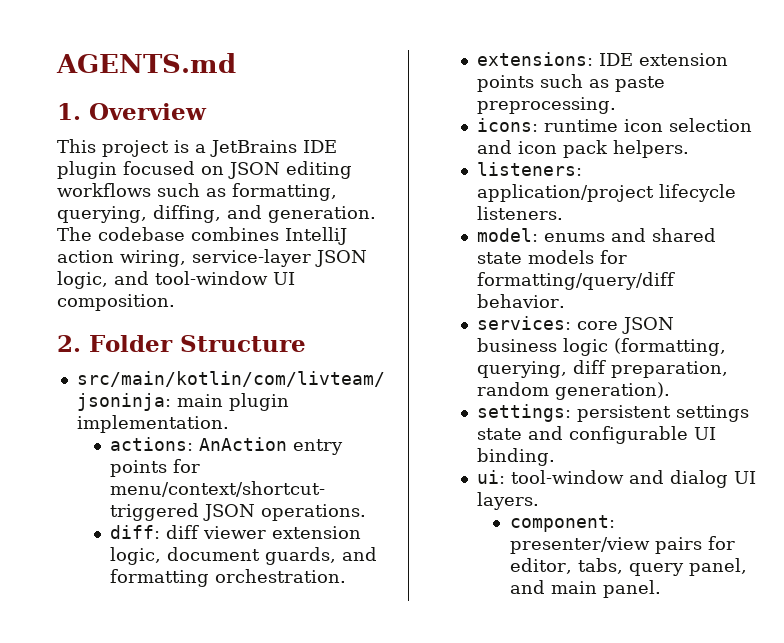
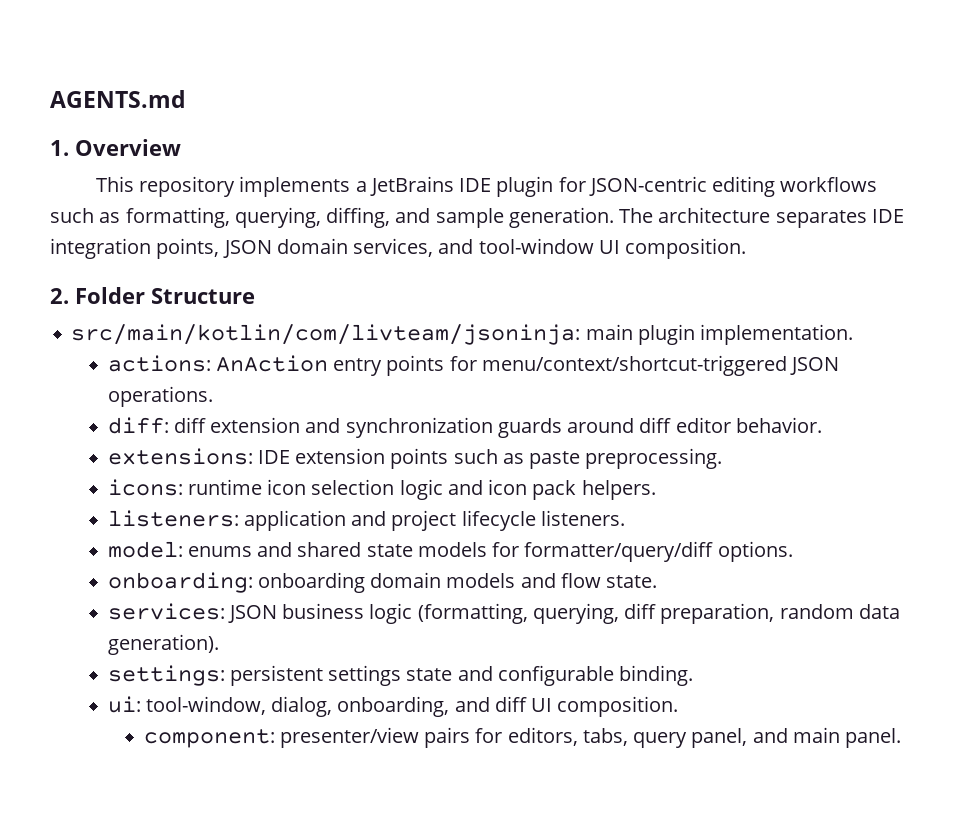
- This project is a JetBrains IDE plugin focused on JSON editing workflows such as formatting, querying, diffing, and generation.
+ This repository implements a JetBrains IDE plugin for JSON-centric editing workflows such as formatting, querying, diffing, and sample generation.
- The codebase combines IntelliJ action wiring, service-layer JSON logic, and tool-window UI composition.
+ The architecture separates IDE integration points, JSON domain services, and tool-window UI composition.
- diff: diff viewer extension logic, document guards, and formatting orchestration.
+ diff: diff extension and synchronization guards around diff editor behavior.
- icons: runtime icon selection and icon pack helpers.
+ icons: runtime icon selection logic and icon pack helpers.
- listeners: application/project lifecycle listeners.
+ listeners: application and project lifecycle listeners.
- model: enums and shared state models for formatting/query/diff behavior.
+ model: enums and shared state models for formatter/query/diff options.
+ onboarding: onboarding domain models and flow state.
- services: core JSON business logic (formatting, querying, diff preparation, random generation).
+ services: JSON business logic (formatting, querying, diff preparation, random data generation).
- settings: persistent settings state and configurable UI binding.
+ settings: persistent settings state and configurable binding.
- ui: tool-window and dialog UI layers.
+ ui: tool-window, dialog, onboarding, and diff UI composition.
- component: presenter/view pairs for editor, tabs, query panel, and main panel.
+ component: presenter/view pairs for editors, tabs, query panel, and main panel.

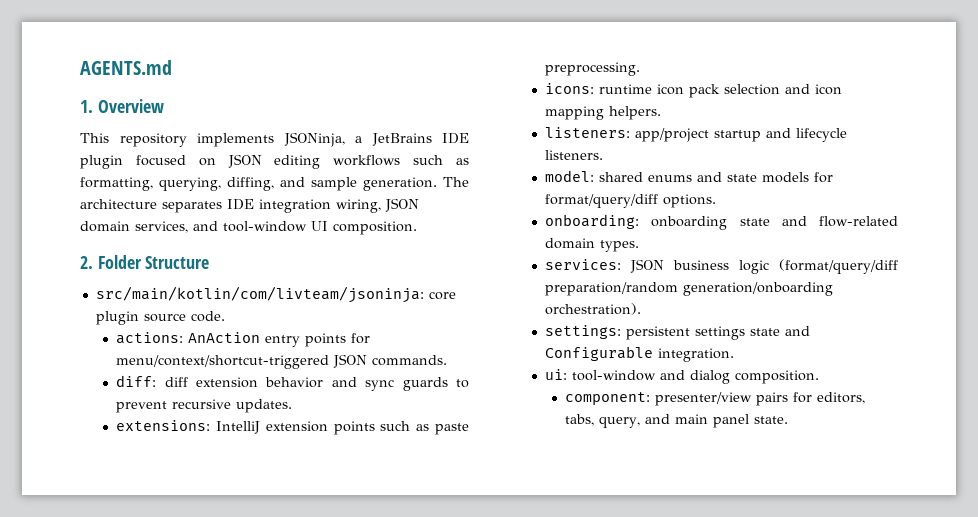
- This repository implements a JetBrains IDE plugin for JSON-centric editing workflows such as formatting, querying, diffing, and sample generation.
+ This repository implements JSONinja, a JetBrains IDE plugin focused on JSON editing workflows such as formatting, querying, diffing, and sample generation.
- The architecture separates IDE integration points, JSON domain services, and tool-window UI composition.
+ The architecture separates IDE integration wiring, JSON domain services, and tool-window UI composition.
- src/main/kotlin/com/livteam/jsoninja: main plugin implementation.
+ src/main/kotlin/com/livteam/jsoninja: core plugin source code.
- actions: AnAction entry points for menu/context/shortcut-triggered JSON operations.
+ actions: AnAction entry points for menu/context/shortcut-triggered JSON commands.
- diff: diff extension and synchronization guards around diff editor behavior.
+ diff: diff extension behavior and sync guards to prevent recursive updates.
- extensions: IDE extension points such as paste preprocessing.
+ extensions: IntelliJ extension points such as paste preprocessing.
- icons: runtime icon selection logic and icon pack helpers.
+ icons: runtime icon pack selection and icon mapping helpers.
- listeners: application and project lifecycle listeners.
+ listeners: app/project startup and lifecycle listeners.
- model: enums and shared state models for formatter/query/diff options.
+ model: shared enums and state models for format/query/diff options.
- onboarding: onboarding domain models and flow state.
+ onboarding: onboarding state and flow-related domain types.
- services: JSON business logic (formatting, querying, diff preparation, random data generation).
+ services: JSON business logic (format/query/diff preparation/random generation/onboarding orchestration).
- settings: persistent settings state and configurable binding.
+ settings: persistent settings state and Configurable integration.
- ui: tool-window, dialog, onboarding, and diff UI composition.
+ ui: tool-window and dialog composition.
- component: presenter/view pairs for editors, tabs, query panel, and main panel.
+ component: presenter/view pairs for editors, tabs, query, and main panel state.

